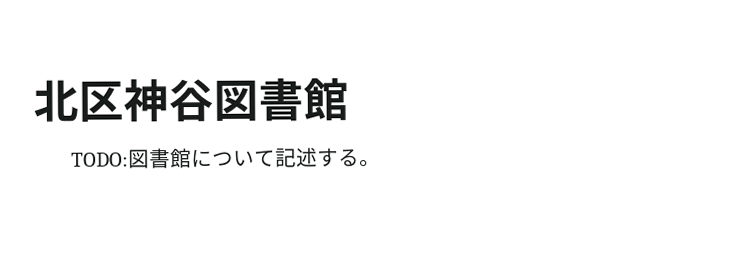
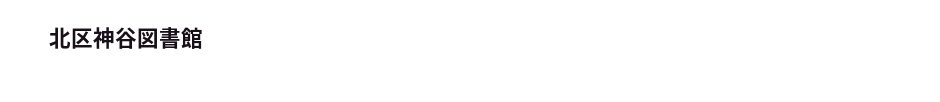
- TODO:図書館について記述する。

